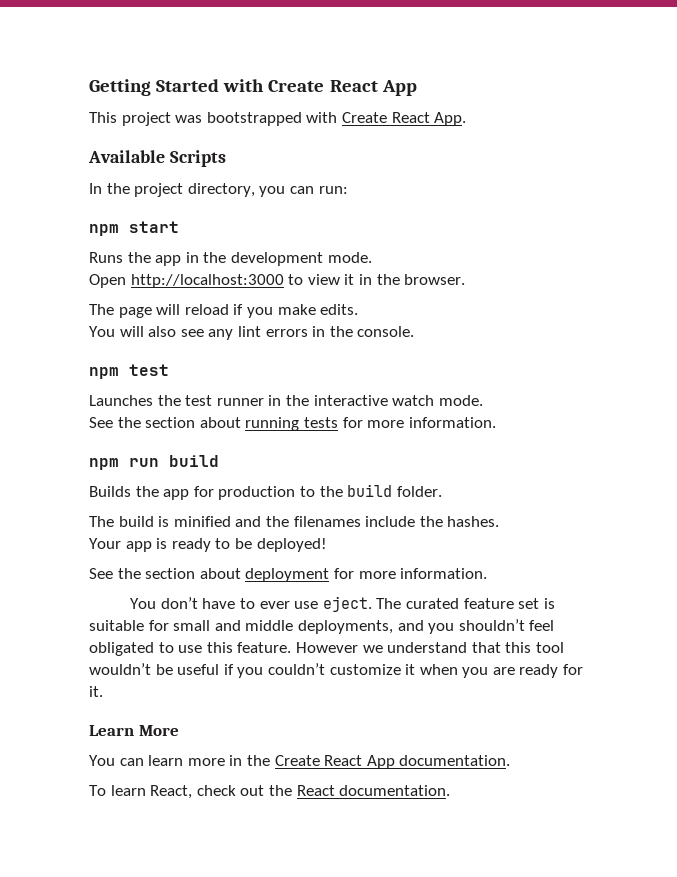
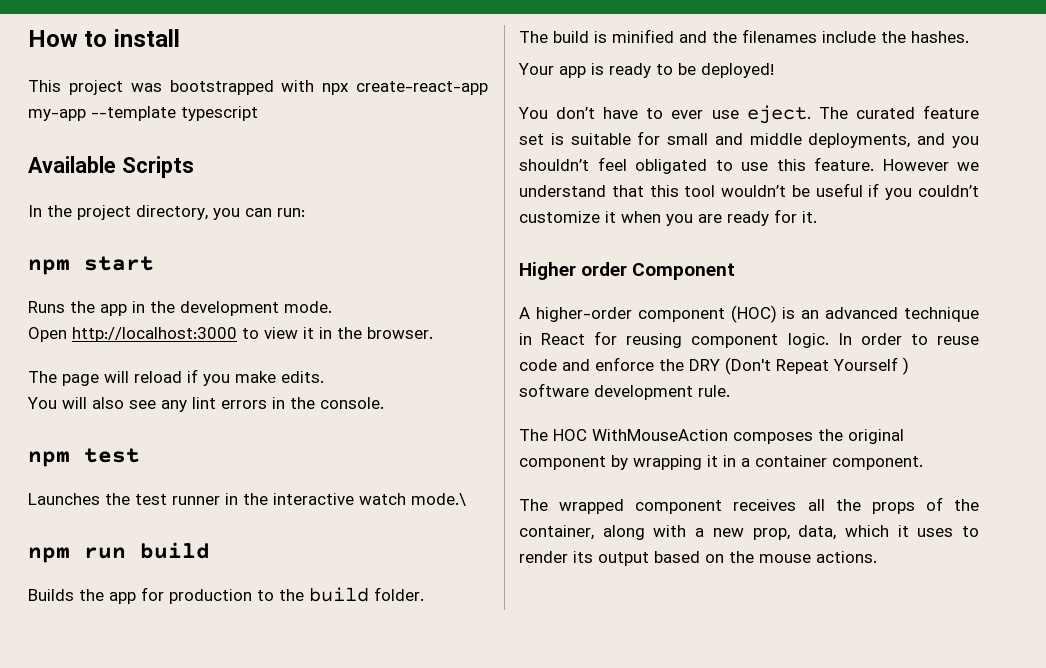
- Getting Started with Create React App
+ How to install
- This project was bootstrapped with Create React App.
+ This project was bootstrapped with npx create-react-app my-app --template typescript
- Launches the test runner in the interactive watch mode.
- See the section about running tests for more information.
+ Launches the test runner in the interactive watch mode.\
- See the section about deployment for more information.
- Learn More
- You can learn more in the Create React App documentation.
- To learn React, check out the React documentation.
+ Higher order Component
+ A higher-order component (HOC) is an advanced technique in React for reusing component logic. In order to reuse code and enforce the DRY (Don't Repeat Yourself ) software development rule.
+ The HOC WithMouseAction composes the original component by wrapping it in a container component.
+ The wrapped component receives all the props of the container, along with a new prop, data, which it uses to render its output based on the mouse actions.

